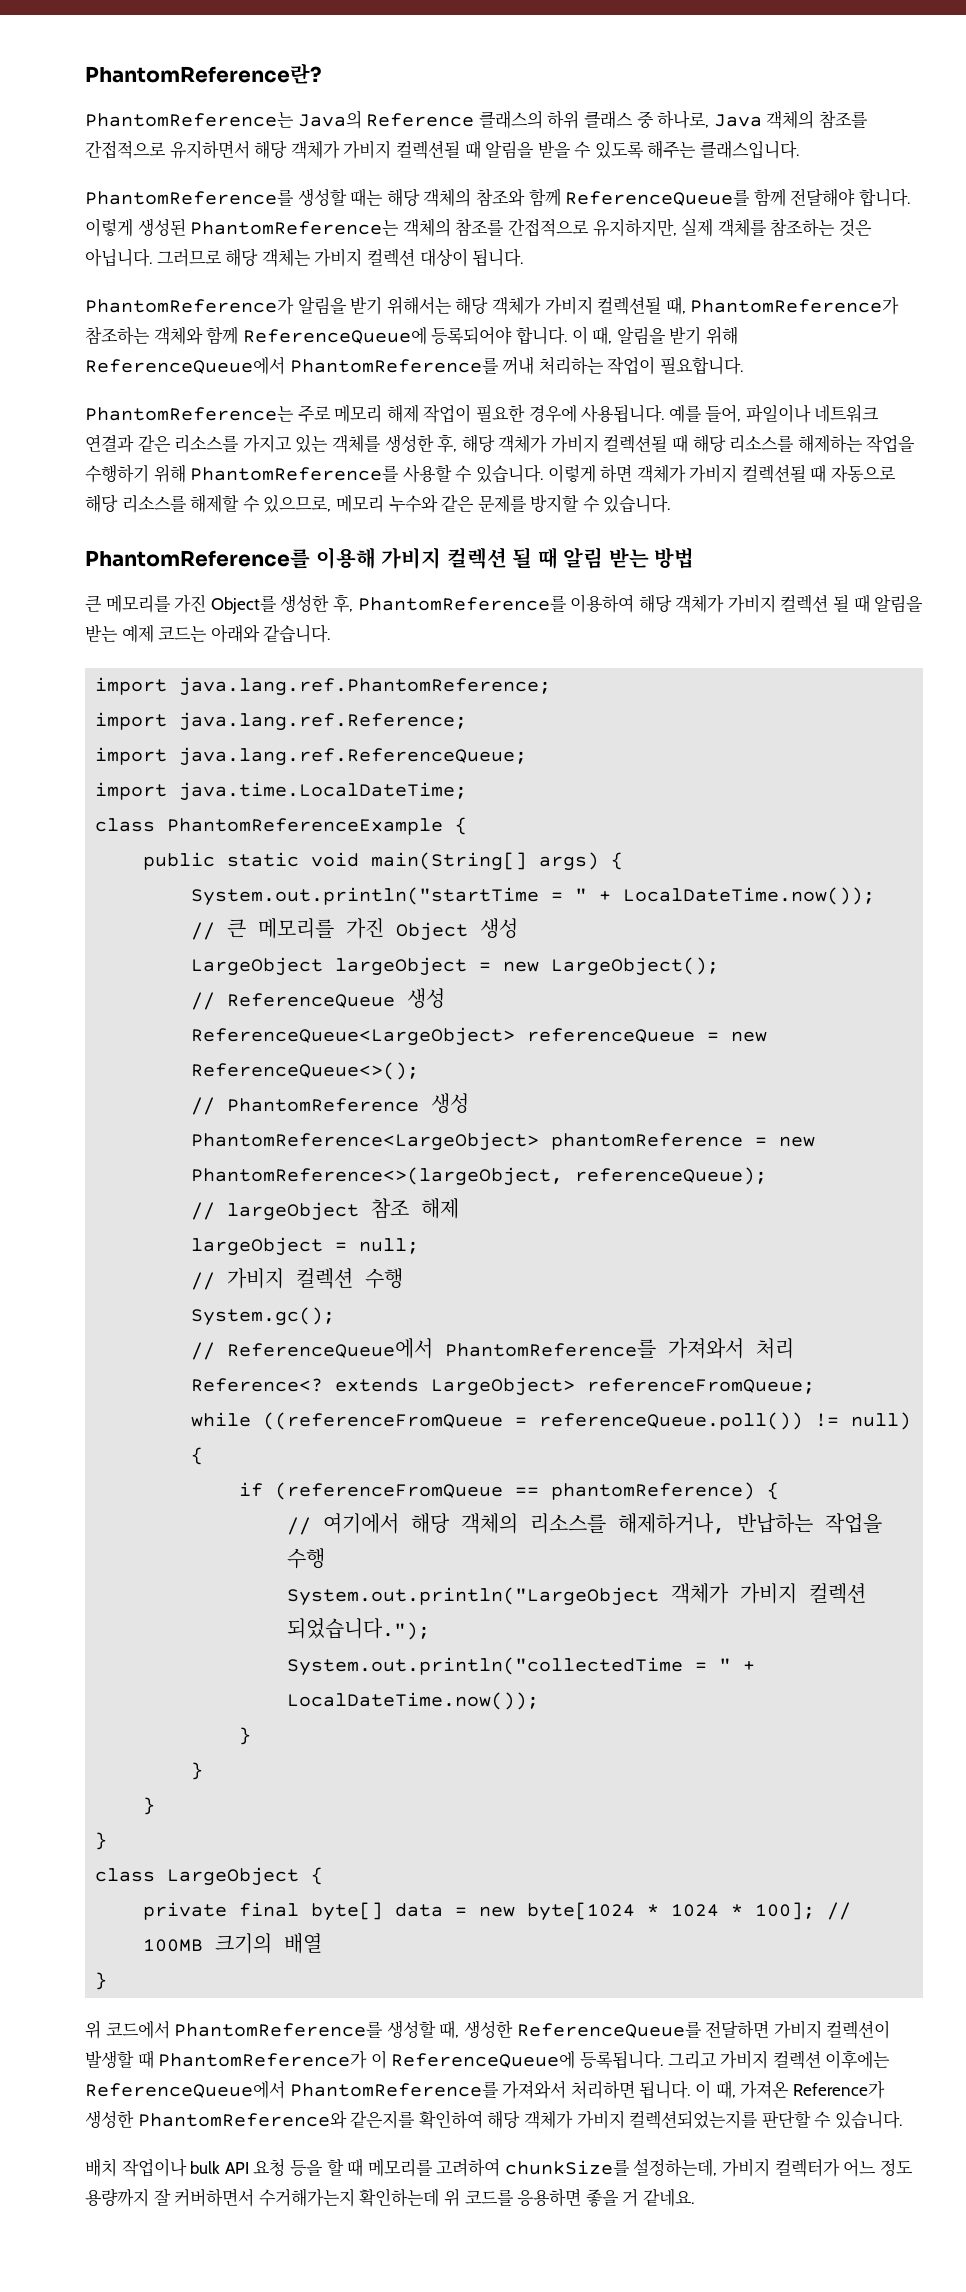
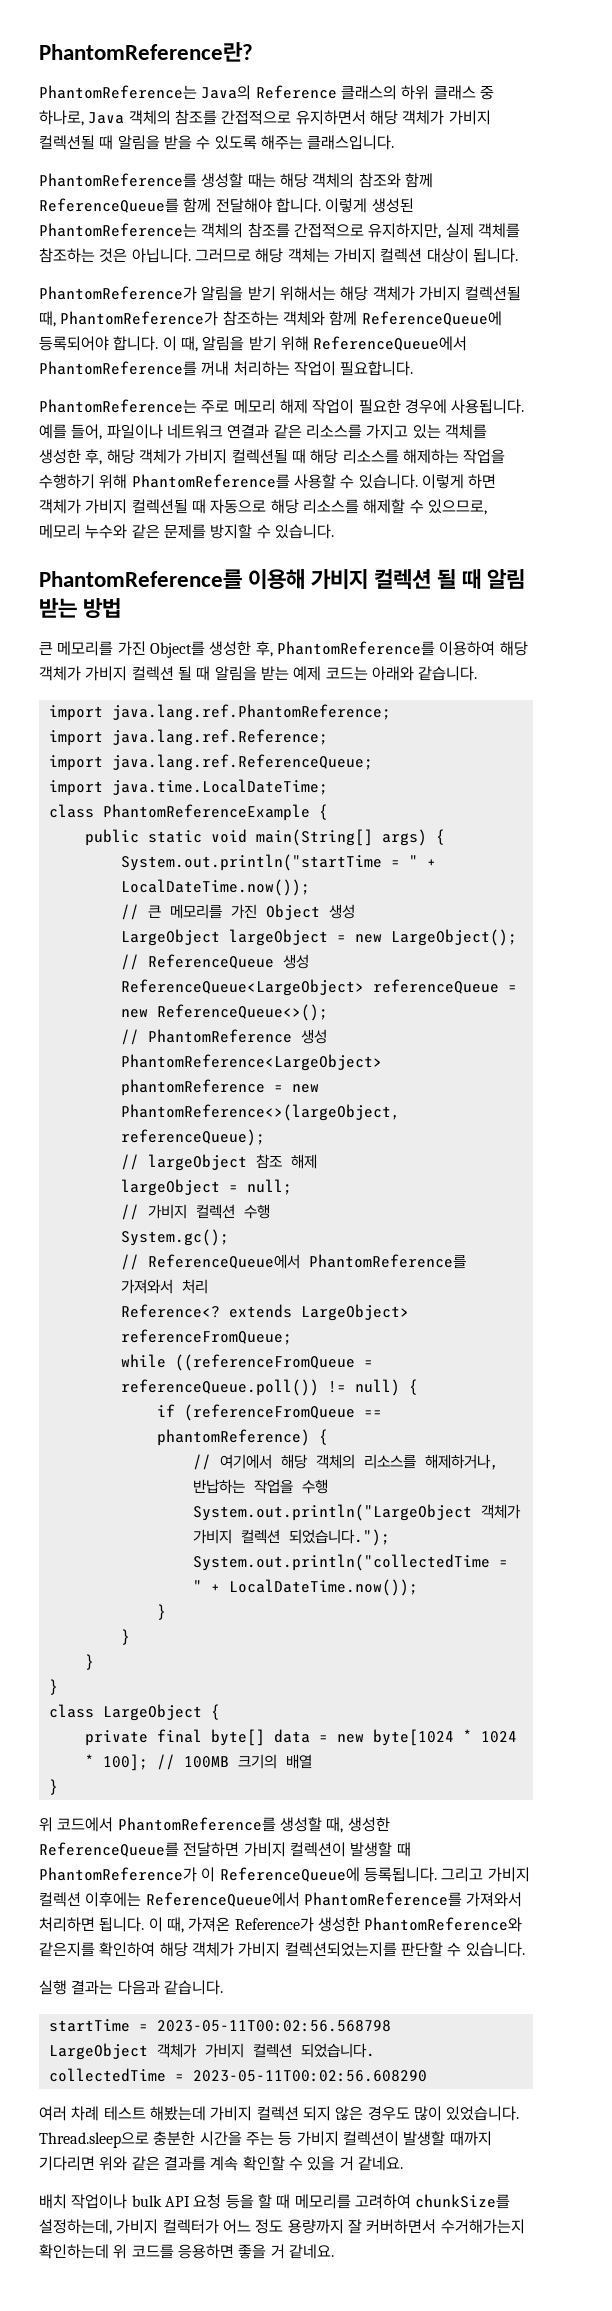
+ 실행 결과는 다음과 같습니다.
+ startTime = 2023-05-11T00:02:56.568798
+ LargeObject 객체가 가비지 컬렉션 되었습니다.
+ collectedTime = 2023-05-11T00:02:56.608290
+ 여러 차례 테스트 해봤는데 가비지 컬렉션 되지 않은 경우도 많이 있었습니다. Thread.sleep으로 충분한 시간을 주는 등 가비지 컬렉션이 발생할 때까지 기다리면 위와 같은 결과를 계속 확인할 수 있을 거 같네요.

